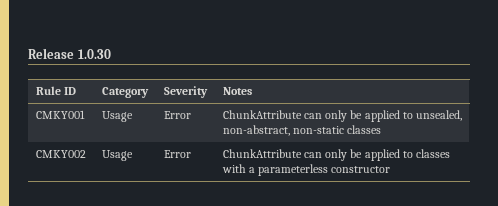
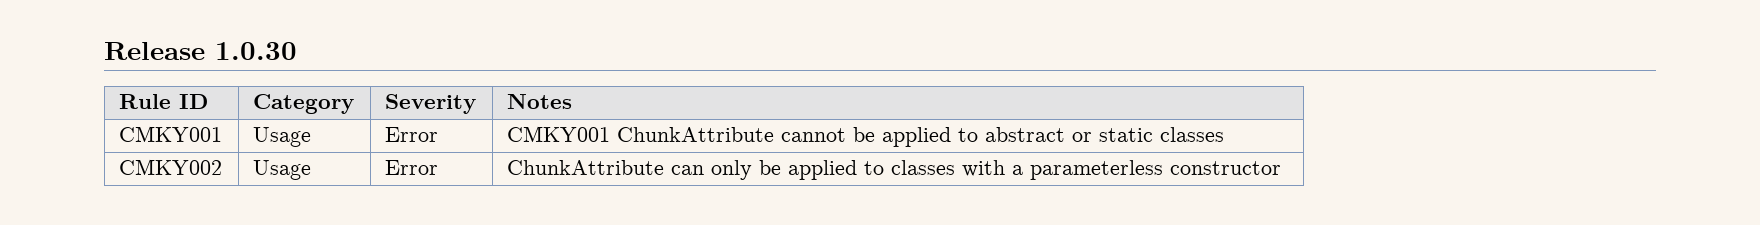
- CMKY001 | Usage | Error | ChunkAttribute can only be applied to unsealed, non-abstract, non-static classes
+ CMKY001 | Usage | Error | CMKY001 ChunkAttribute cannot be applied to abstract or static classes

